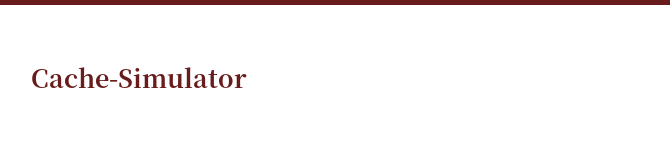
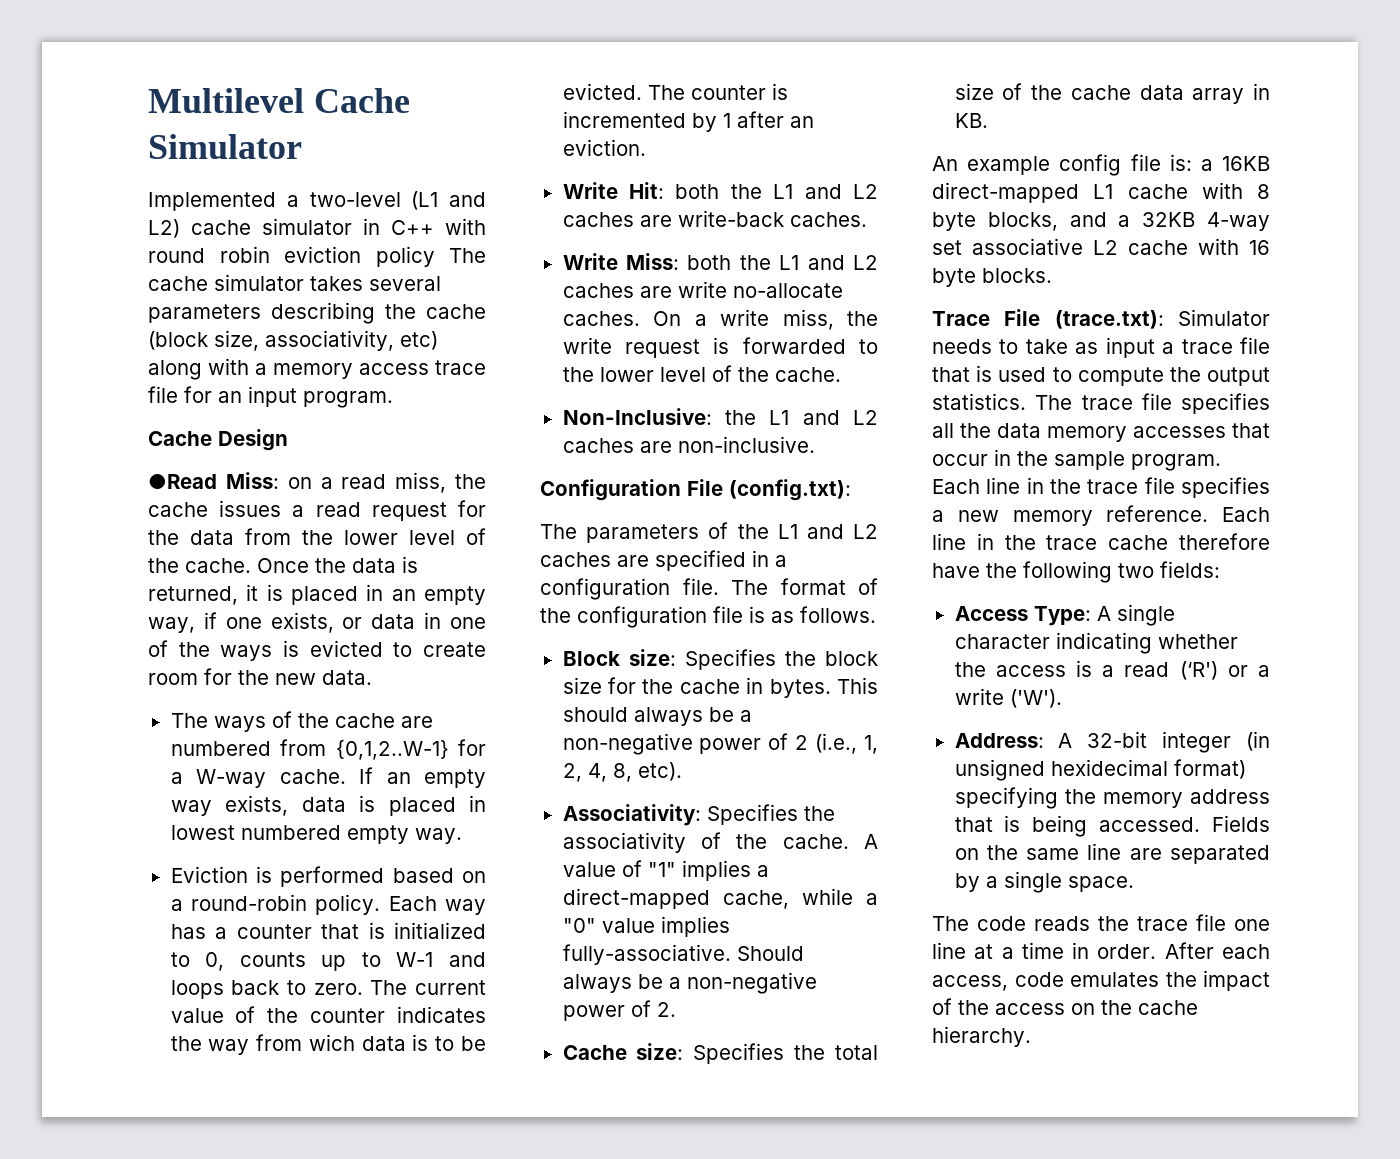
- Cache-Simulator
+ Multilevel Cache Simulator
+ Implemented a two-level (L1 and L2) cache simulator in C++ with round robin eviction policy The cache simulator takes several parameters describing the cache (block size, associativity, etc) along with a memory access trace file for an input program.
+ Cache Design
+ ●Read Miss: on a read miss, the cache issues a read request for the data from the lower level of the cache. Once the data is returned, it is placed in an empty way, if one exists, or data in one of the ways is evicted to create room for the new data.
+ The ways of the cache are numbered from {0,1,2..W-1} for a W-way cache. If an empty way exists, data is placed in lowest numbered empty way.
+ Eviction is performed based on a round-robin policy. Each way has a counter that is initialized to 0, counts up to W-1 and loops back to zero. The current value of the counter indicates the way from wich data is to be evicted. The counter is incremented by 1 after an eviction.
+ Write Hit: both the L1 and L2 caches are write-back caches.
+ Write Miss: both the L1 and L2 caches are write no-allocate caches. On a write miss, the write request is forwarded to the lower level of the cache.
+ Non-Inclusive: the L1 and L2 caches are non-inclusive.
+ Configuration File (config.txt):
+ The parameters of the L1 and L2 caches are specified in a configuration file. The format of the configuration file is as follows.
+ Block size: Specifies the block size for the cache in bytes. This should always be a non-negative power of 2 (i.e., 1, 2, 4, 8, etc).
+ Associativity: Specifies the associativity of the cache. A value of "1" implies a direct-mapped cache, while a "0" value implies fully-associative. Should always be a non-negative power of 2.
+ Cache size: Specifies the total size of the cache data array in KB.
+ An example config file is: a 16KB direct-mapped L1 cache with 8 byte blocks, and a 32KB 4-way set associative L2 cache with 16 byte blocks.
+ Trace File (trace.txt): Simulator needs to take as input a trace file that is used to compute the output statistics. The trace file specifies all the data memory accesses that occur in the sample program. Each line in the trace file specifies a new memory reference. Each line in the trace cache therefore have the following two fields:
+ Access Type: A single character indicating whether the access is a read (‘R') or a write ('W').
+ Address: A 32-bit integer (in unsigned hexidecimal format) specifying the memory address that is being accessed. Fields on the same line are separated by a single space.
+ The code reads the trace file one line at a time in order. After each access, code emulates the impact of the access on the cache hierarchy.

